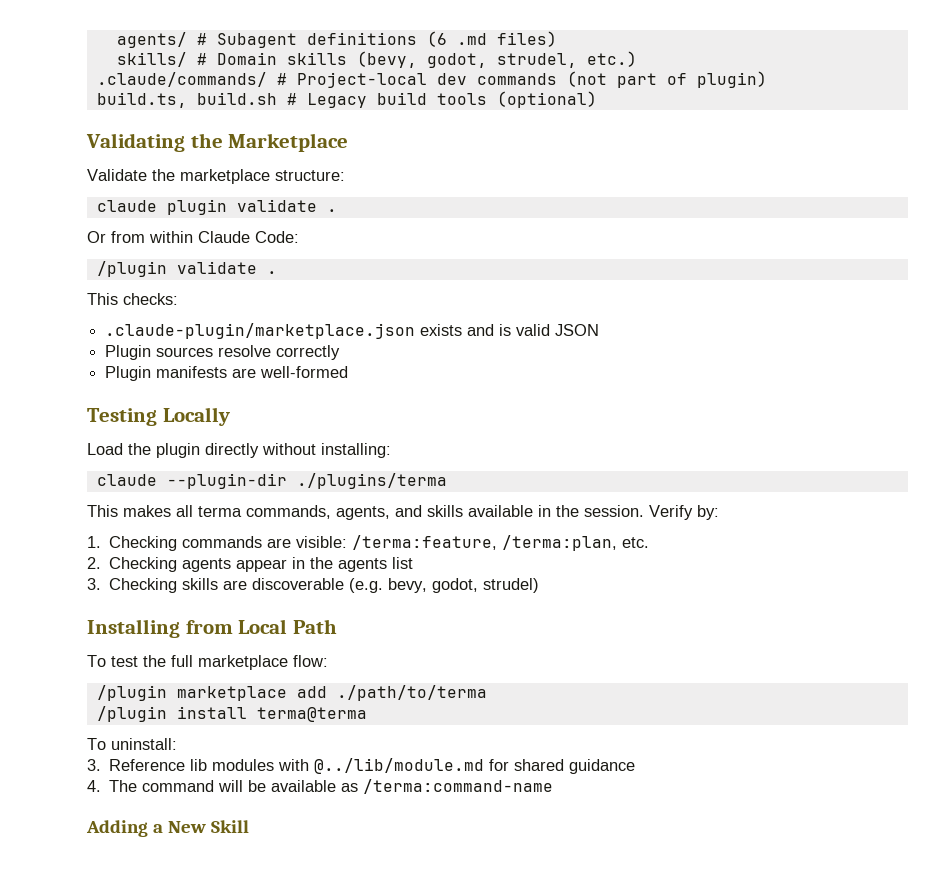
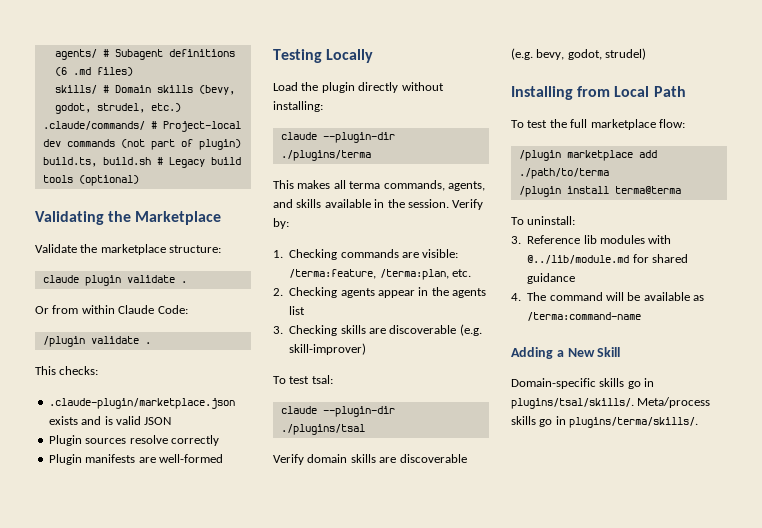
- 3. Checking skills are discoverable (e.g. bevy, godot, strudel)
+ 3. Checking skills are discoverable (e.g. skill-improver)
+ To test tsal:
+ claude --plugin-dir ./plugins/tsal
+ Verify domain skills are discoverable (e.g. bevy, godot, strudel)
+ Domain-specific skills go in plugins/tsal/skills/. Meta/process skills go in plugins/terma/skills/.

